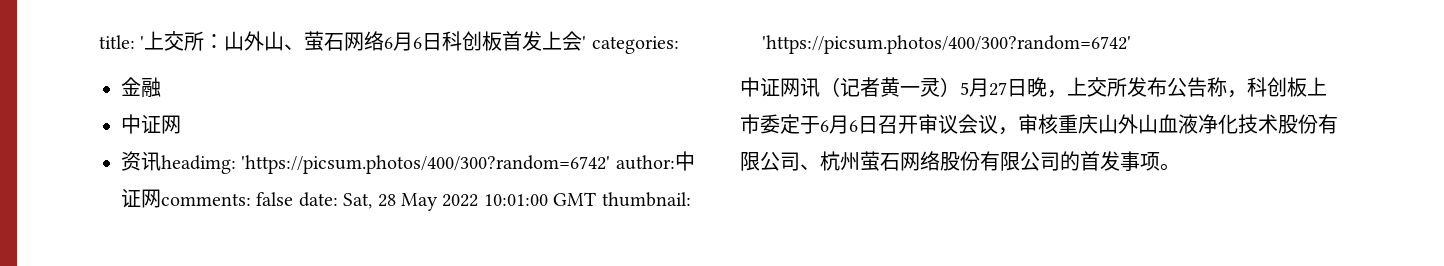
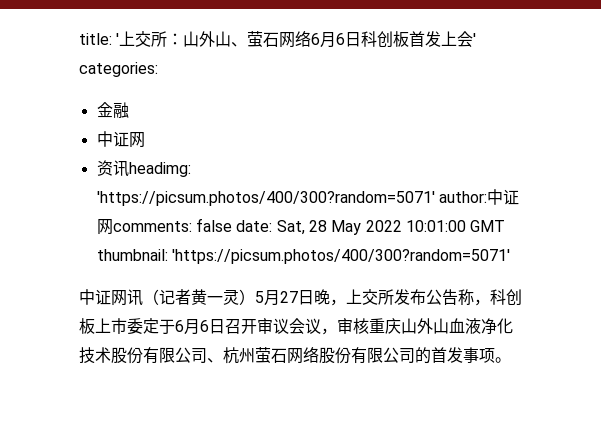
- 资讯headimg: 'https://picsum.photos/400/300?random=6742' author:中证网comments: false date: Sat, 28 May 2022 10:01:00 GMT thumbnail: 'https://picsum.photos/400/300?random=6742'
+ 资讯headimg: 'https://picsum.photos/400/300?random=5071' author:中证网comments: false date: Sat, 28 May 2022 10:01:00 GMT thumbnail: 'https://picsum.photos/400/300?random=5071'

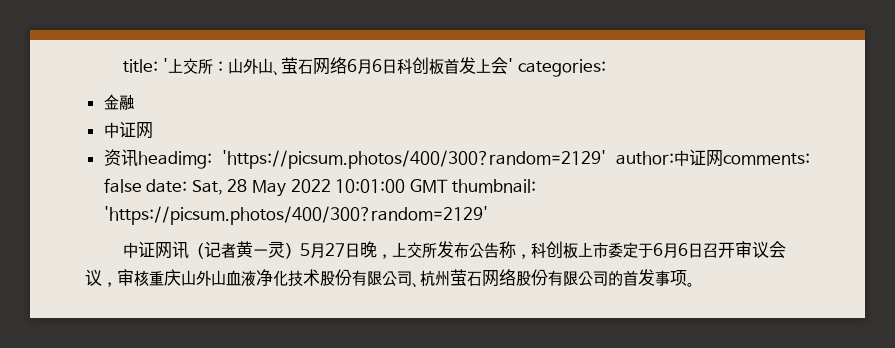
- 资讯headimg: 'https://picsum.photos/400/300?random=5071' author:中证网comments: false date: Sat, 28 May 2022 10:01:00 GMT thumbnail: 'https://picsum.photos/400/300?random=5071'
+ 资讯headimg: 'https://picsum.photos/400/300?random=2129' author:中证网comments: false date: Sat, 28 May 2022 10:01:00 GMT thumbnail: 'https://picsum.photos/400/300?random=2129'

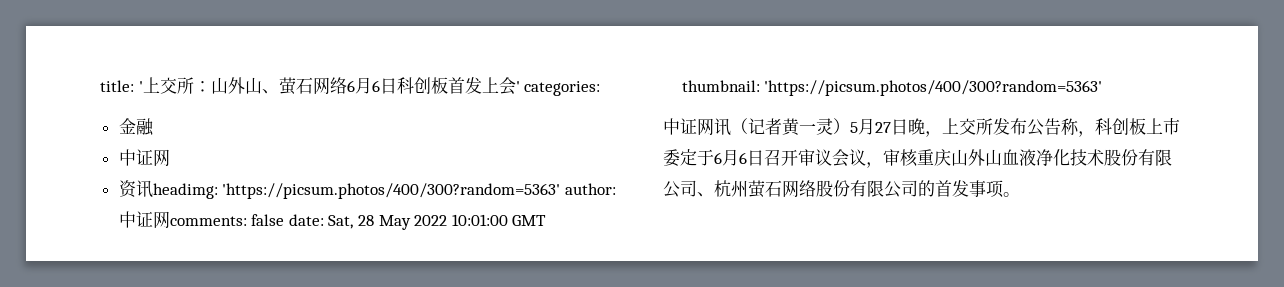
- 资讯headimg: 'https://picsum.photos/400/300?random=2129' author:中证网comments: false date: Sat, 28 May 2022 10:01:00 GMT thumbnail: 'https://picsum.photos/400/300?random=2129'
+ 资讯headimg: 'https://picsum.photos/400/300?random=5363' author:中证网comments: false date: Sat, 28 May 2022 10:01:00 GMT thumbnail: 'https://picsum.photos/400/300?random=5363'

